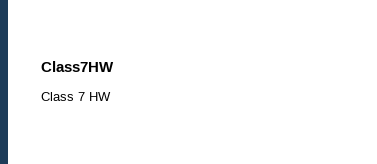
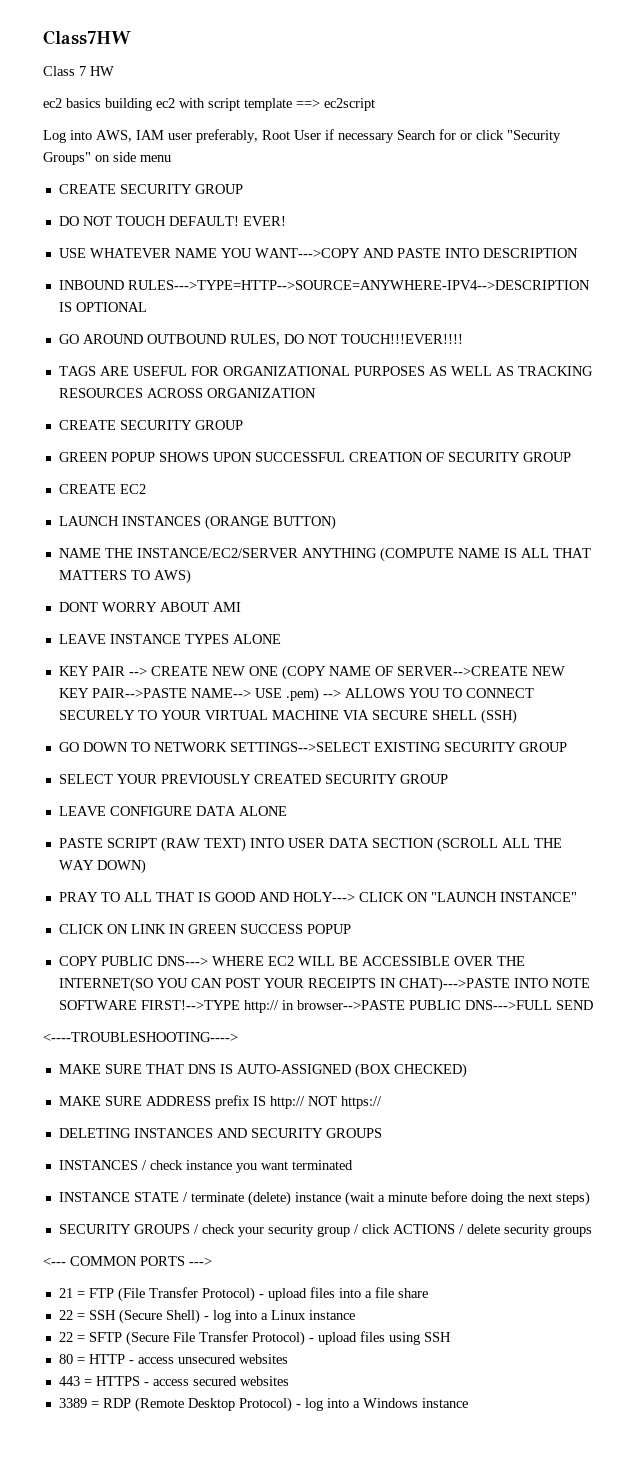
+ ec2 basics building ec2 with script template ==> ec2script
+ Log into AWS, IAM user preferably, Root User if necessary Search for or click "Security Groups" on side menu
+ CREATE SECURITY GROUP
+ DO NOT TOUCH DEFAULT! EVER!
+ USE WHATEVER NAME YOU WANT--->COPY AND PASTE INTO DESCRIPTION
+ INBOUND RULES--->TYPE=HTTP-->SOURCE=ANYWHERE-IPV4-->DESCRIPTION IS OPTIONAL
+ GO AROUND OUTBOUND RULES, DO NOT TOUCH!!!EVER!!!!
+ TAGS ARE USEFUL FOR ORGANIZATIONAL PURPOSES AS WELL AS TRACKING RESOURCES ACROSS ORGANIZATION
+ CREATE SECURITY GROUP
+ GREEN POPUP SHOWS UPON SUCCESSFUL CREATION OF SECURITY GROUP
+ CREATE EC2
+ LAUNCH INSTANCES (ORANGE BUTTON)
+ NAME THE INSTANCE/EC2/SERVER ANYTHING (COMPUTE NAME IS ALL THAT MATTERS TO AWS)
+ DONT WORRY ABOUT AMI
+ LEAVE INSTANCE TYPES ALONE
+ KEY PAIR --> CREATE NEW ONE (COPY NAME OF SERVER-->CREATE NEW KEY PAIR-->PASTE NAME--> USE .pem) --> ALLOWS YOU TO CONNECT SECURELY TO YOUR VIRTUAL MACHINE VIA SECURE SHELL (SSH)
+ GO DOWN TO NETWORK SETTINGS-->SELECT EXISTING SECURITY GROUP
+ SELECT YOUR PREVIOUSLY CREATED SECURITY GROUP
+ LEAVE CONFIGURE DATA ALONE
+ PASTE SCRIPT (RAW TEXT) INTO USER DATA SECTION (SCROLL ALL THE WAY DOWN)
+ PRAY TO ALL THAT IS GOOD AND HOLY---> CLICK ON "LAUNCH INSTANCE"
+ CLICK ON LINK IN GREEN SUCCESS POPUP
+ COPY PUBLIC DNS---> WHERE EC2 WILL BE ACCESSIBLE OVER THE INTERNET(SO YOU CAN POST YOUR RECEIPTS IN CHAT)--->PASTE INTO NOTE SOFTWARE FIRST!-->TYPE http:// in browser-->PASTE PUBLIC DNS--->FULL SEND
+ <----TROUBLESHOOTING---->
+ MAKE SURE THAT DNS IS AUTO-ASSIGNED (BOX CHECKED)
+ MAKE SURE ADDRESS prefix IS http:// NOT https://
+ DELETING INSTANCES AND SECURITY GROUPS
+ INSTANCES / check instance you want terminated
+ INSTANCE STATE / terminate (delete) instance (wait a minute before doing the next steps)
+ SECURITY GROUPS / check your security group / click ACTIONS / delete security groups
+ <--- COMMON PORTS --->
+ 21 = FTP (File Transfer Protocol) - upload files into a file share
+ 22 = SSH (Secure Shell) - log into a Linux instance
+ 22 = SFTP (Secure File Transfer Protocol) - upload files using SSH
+ 80 = HTTP - access unsecured websites
+ 443 = HTTPS - access secured websites
+ 3389 = RDP (Remote Desktop Protocol) - log into a Windows instance

